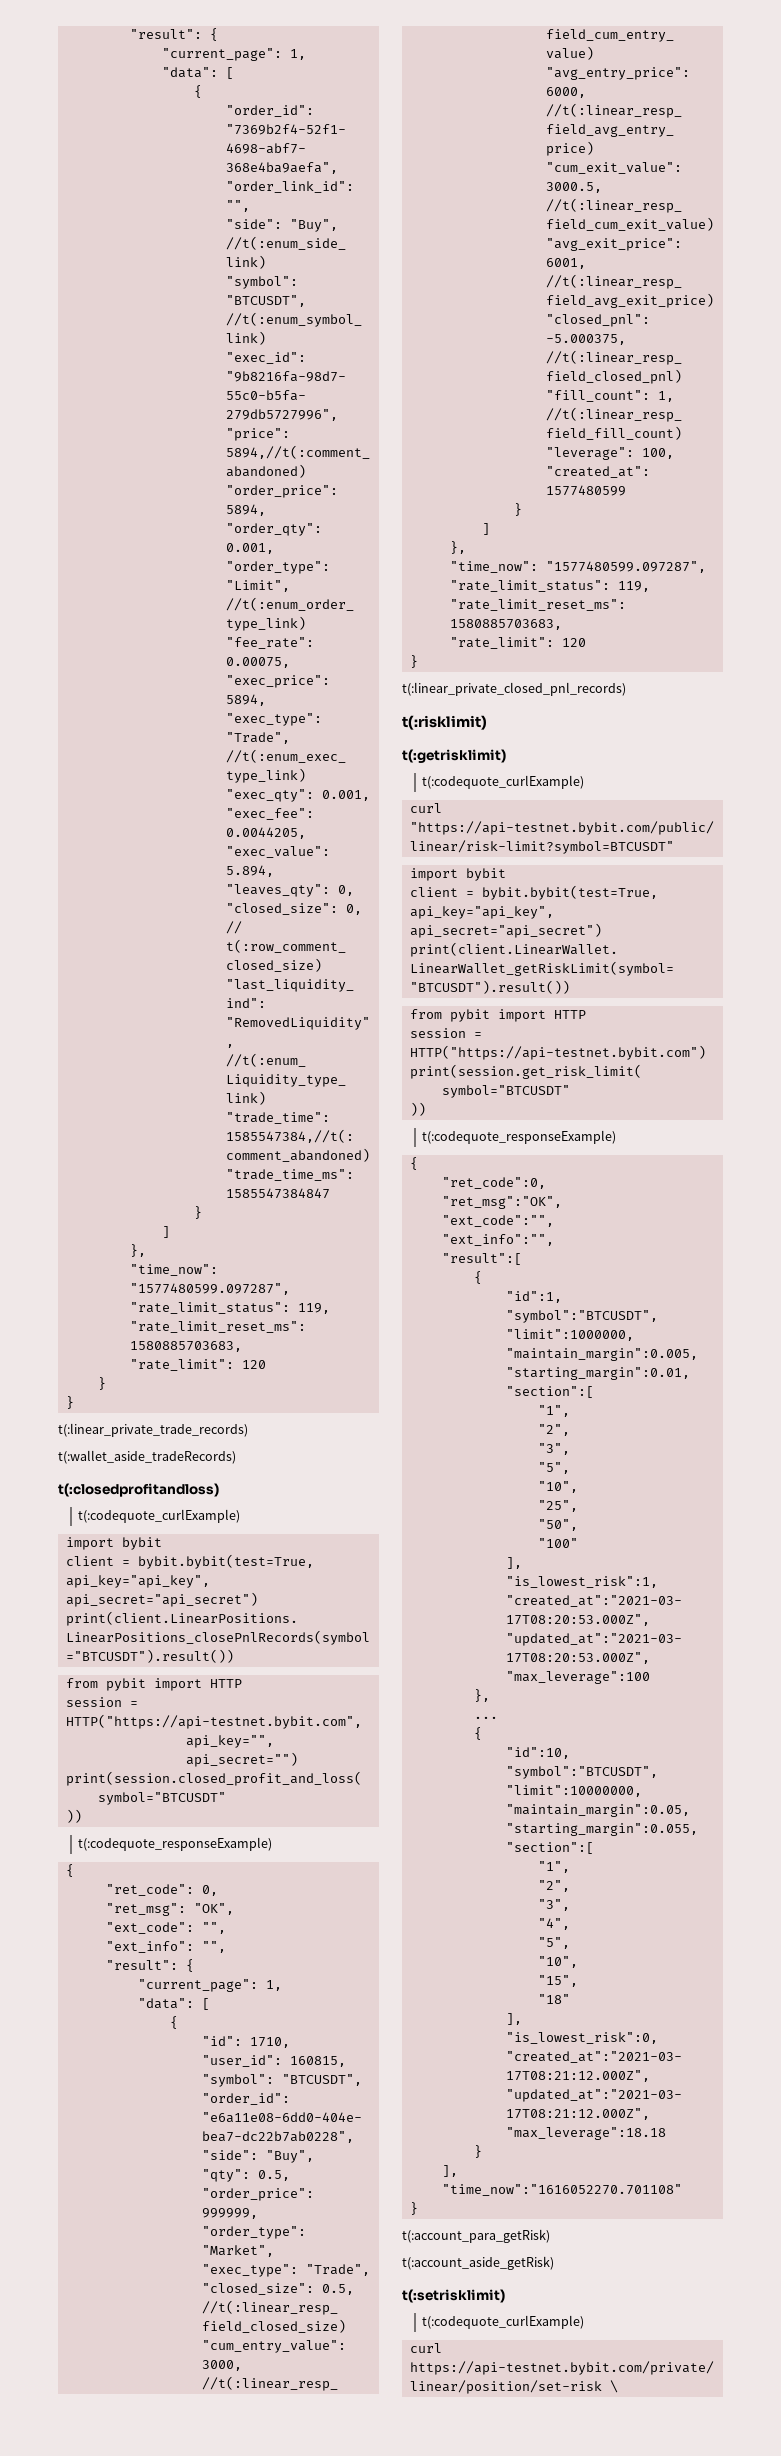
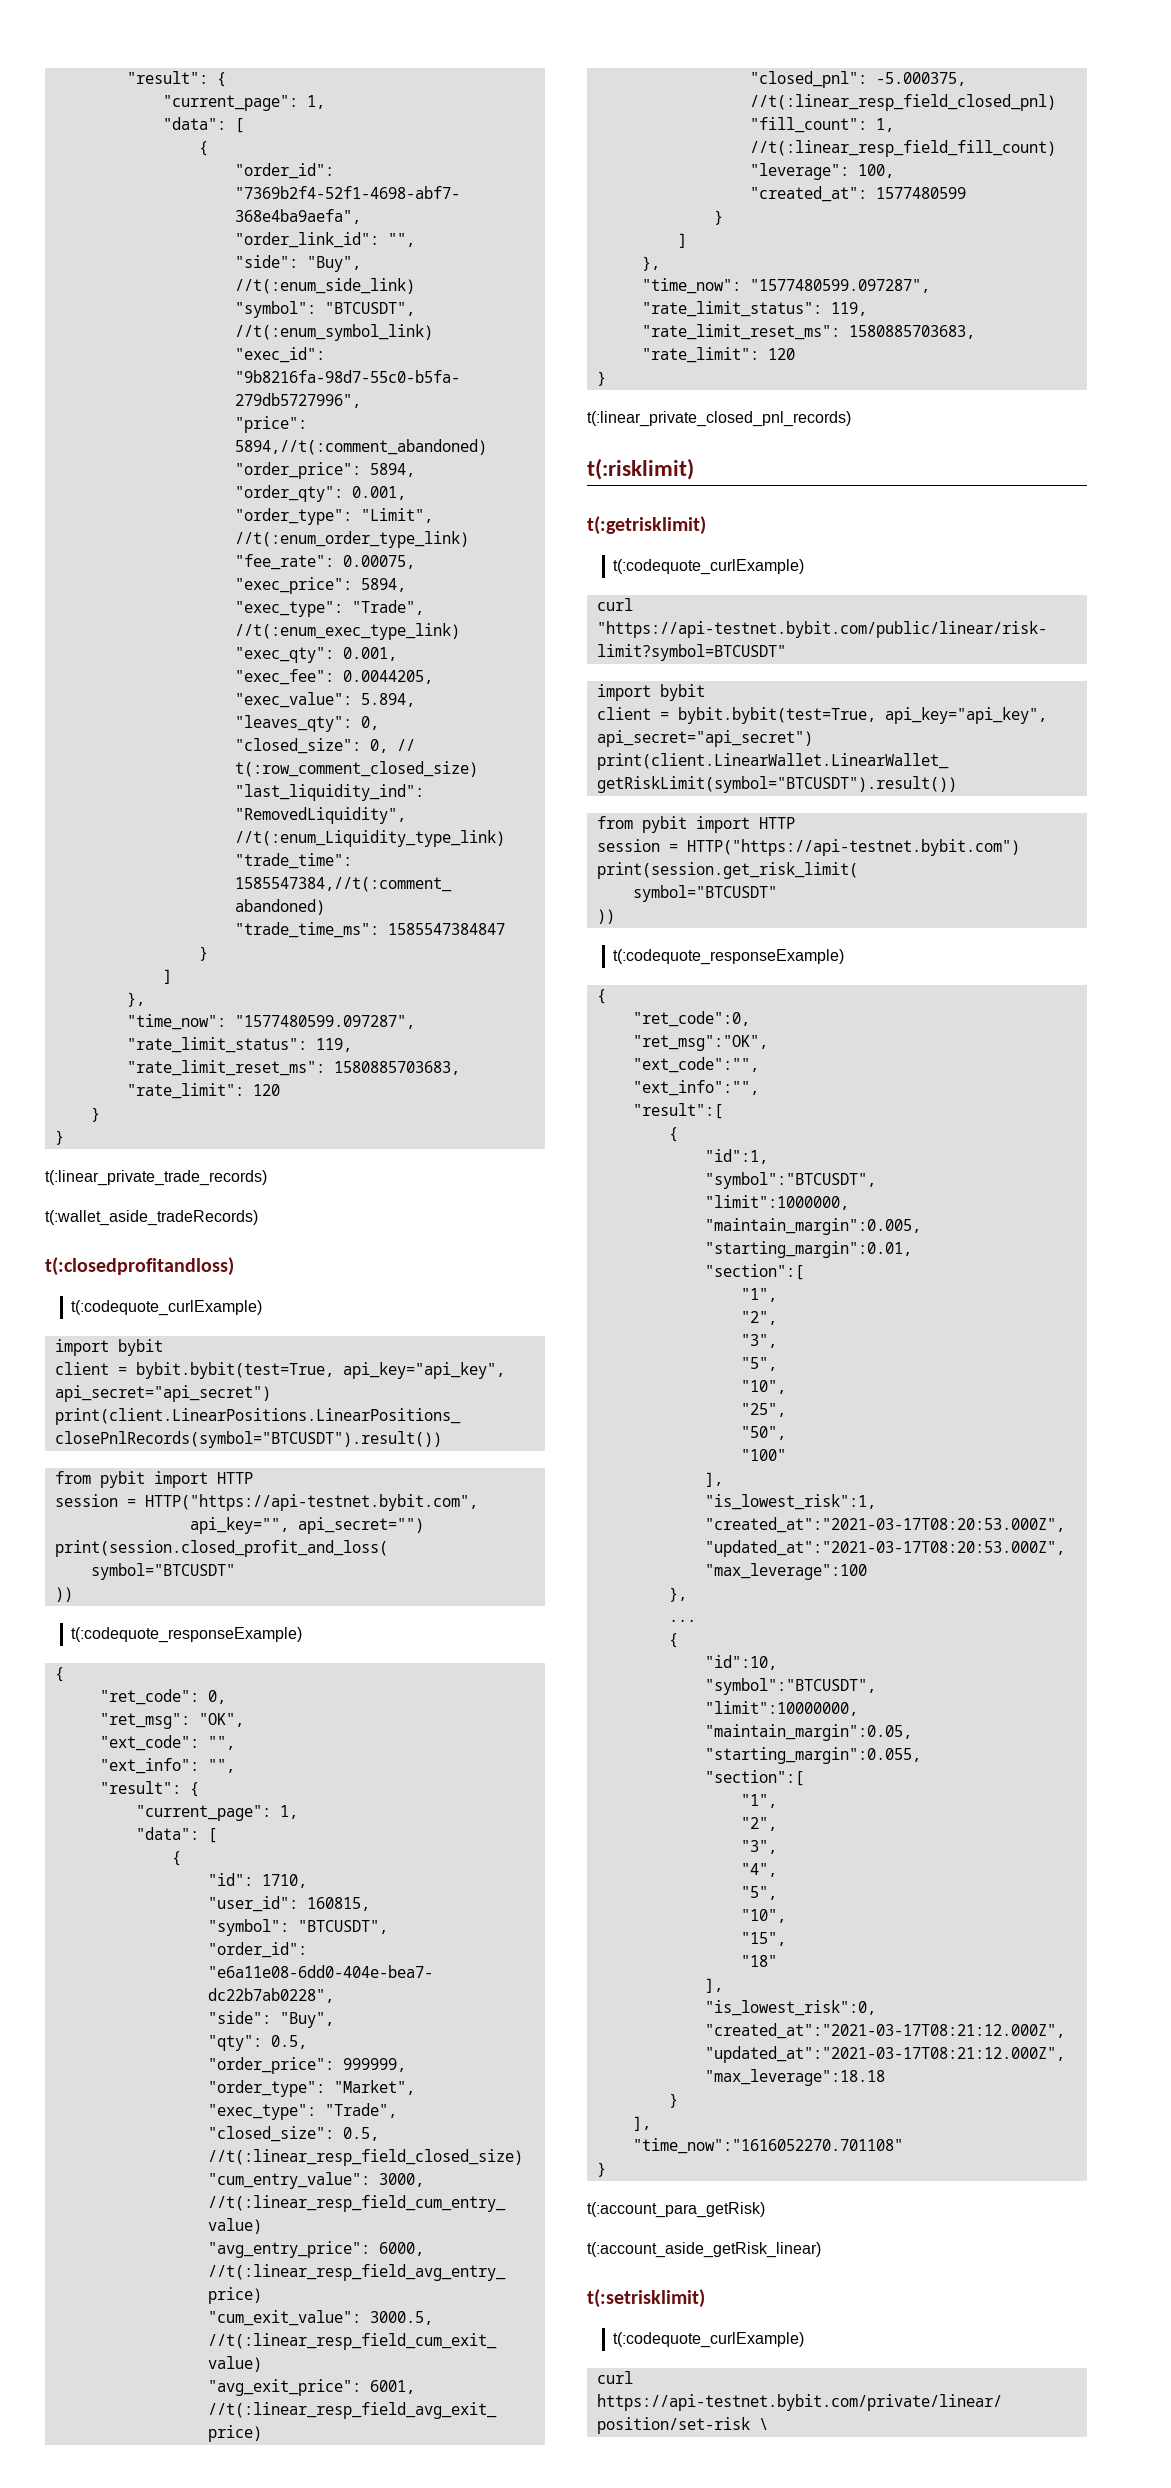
- t(:account_aside_getRisk)
+ t(:account_aside_getRisk_linear)

